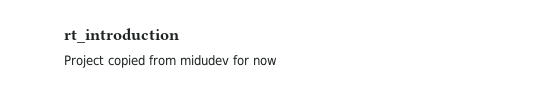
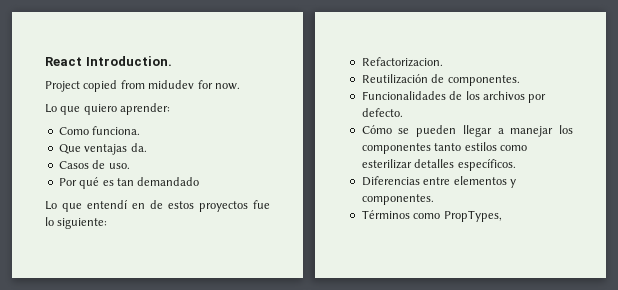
- rt_introduction
+ React Introduction.
- Project copied from midudev for now
+ Project copied from midudev for now.
+ Lo que quiero aprender:
+ Como funciona.
+ Que ventajas da.
+ Casos de uso.
+ Por qué es tan demandado
+ Lo que entendí en de estos proyectos fue lo siguiente:
+ Refactorizacion.
+ Reutilización de componentes.
+ Funcionalidades de los archivos por defecto.
+ Cómo se pueden llegar a manejar los componentes tanto estilos como esterilizar detalles específicos.
+ Diferencias entre elementos y componentes.
+ Términos como PropTypes,

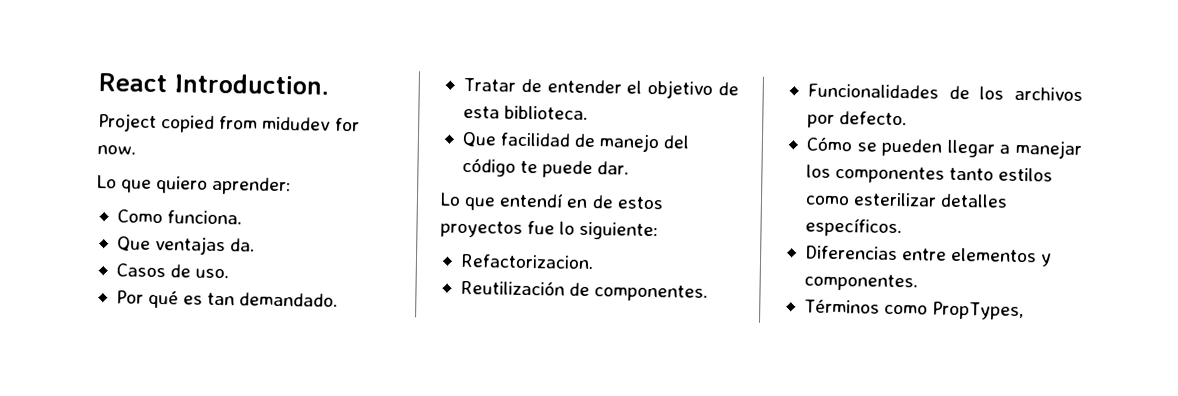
- Por qué es tan demandado
+ Por qué es tan demandado.
+ Tratar de entender el objetivo de esta biblioteca.
+ Que facilidad de manejo del código te puede dar.

